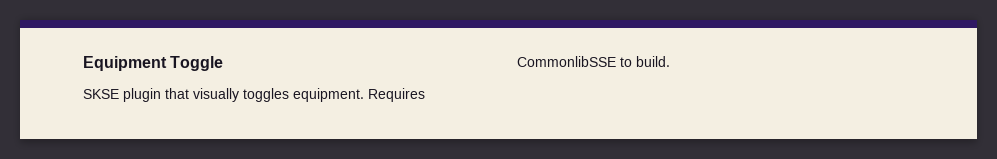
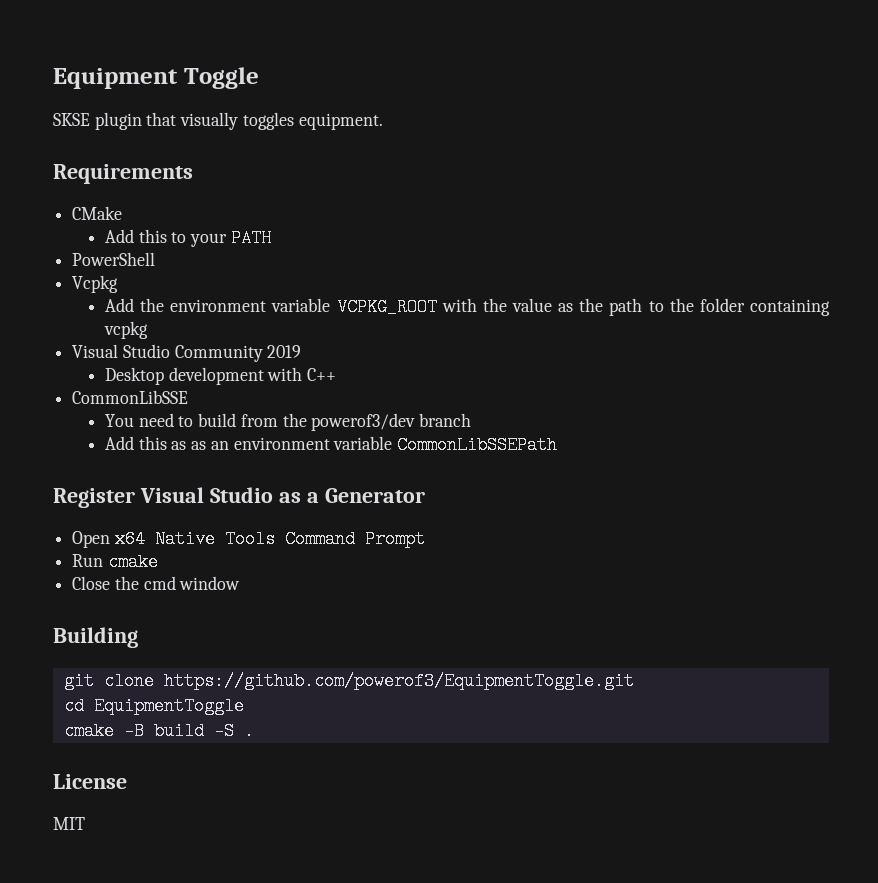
- SKSE plugin that visually toggles equipment. Requires CommonlibSSE to build.
+ SKSE plugin that visually toggles equipment.
+ Requirements
+ CMake
+ Add this to your PATH
+ PowerShell
+ Vcpkg
+ Add the environment variable VCPKG_ROOT with the value as the path to the folder containing vcpkg
+ Visual Studio Community 2019
+ Desktop development with C++
+ CommonLibSSE
+ You need to build from the powerof3/dev branch
+ Add this as as an environment variable CommonLibSSEPath
+ Register Visual Studio as a Generator
+ Open x64 Native Tools Command Prompt
+ Run cmake
+ Close the cmd window
+ Building
+ git clone https://github.com/powerof3/EquipmentToggle.git
+ cd EquipmentToggle
+ cmake -B build -S .
+ License
+ MIT

